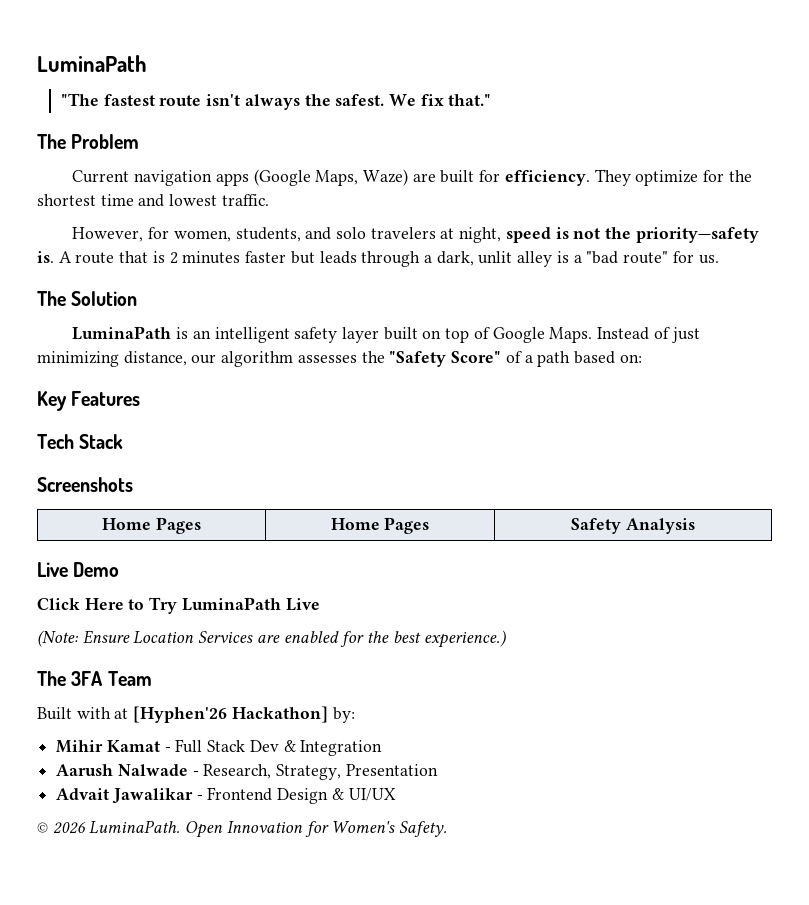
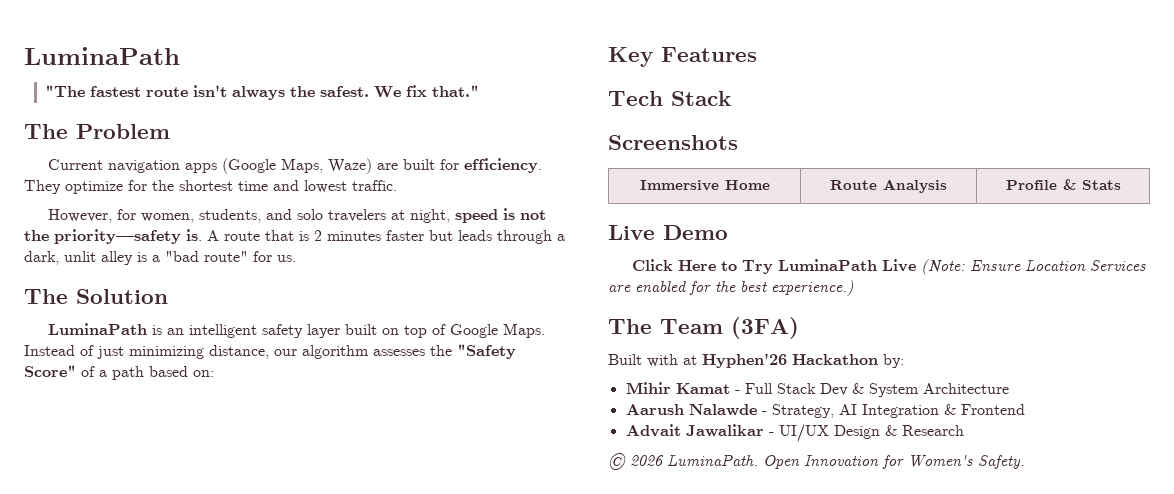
- Home Pages | Home Pages | Safety Analysis
+ Immersive Home | Route Analysis | Profile & Stats
- Click Here to Try LuminaPath Live
- (Note: Ensure Location Services are enabled for the best experience.)
+ Click Here to Try LuminaPath Live (Note: Ensure Location Services are enabled for the best experience.)
- The 3FA Team
+ The Team (3FA)
- Built with at [Hyphen'26 Hackathon] by:
+ Built with at Hyphen'26 Hackathon by:
- Mihir Kamat - Full Stack Dev & Integration
+ Mihir Kamat - Full Stack Dev & System Architecture
- Aarush Nalwade - Research, Strategy, Presentation
+ Aarush Nalawde - Strategy, AI Integration & Frontend
- Advait Jawalikar - Frontend Design & UI/UX
+ Advait Jawalikar - UI/UX Design & Research

